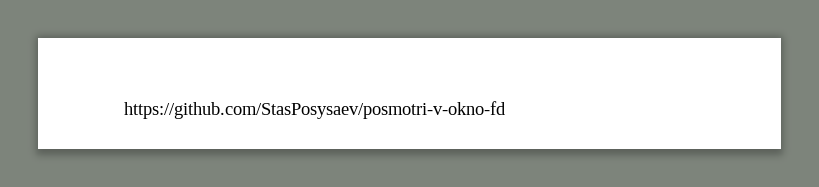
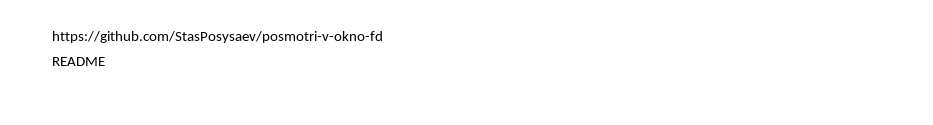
+ README

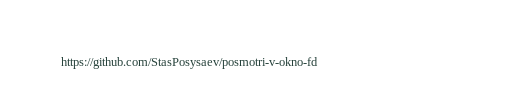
- README

